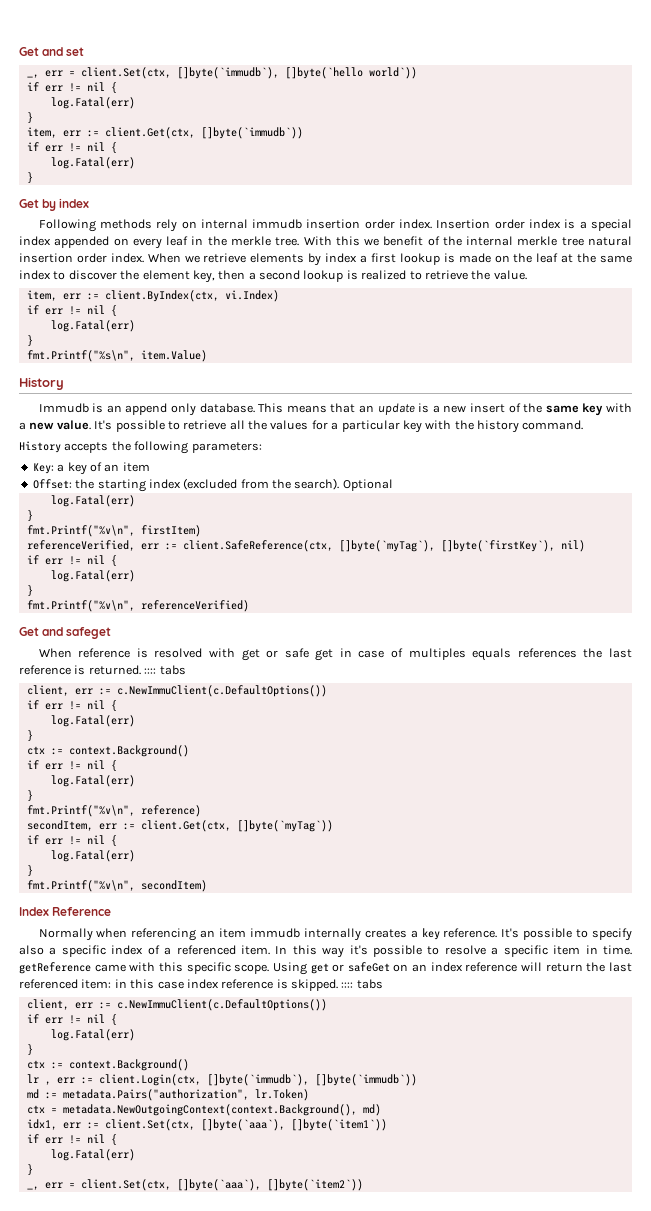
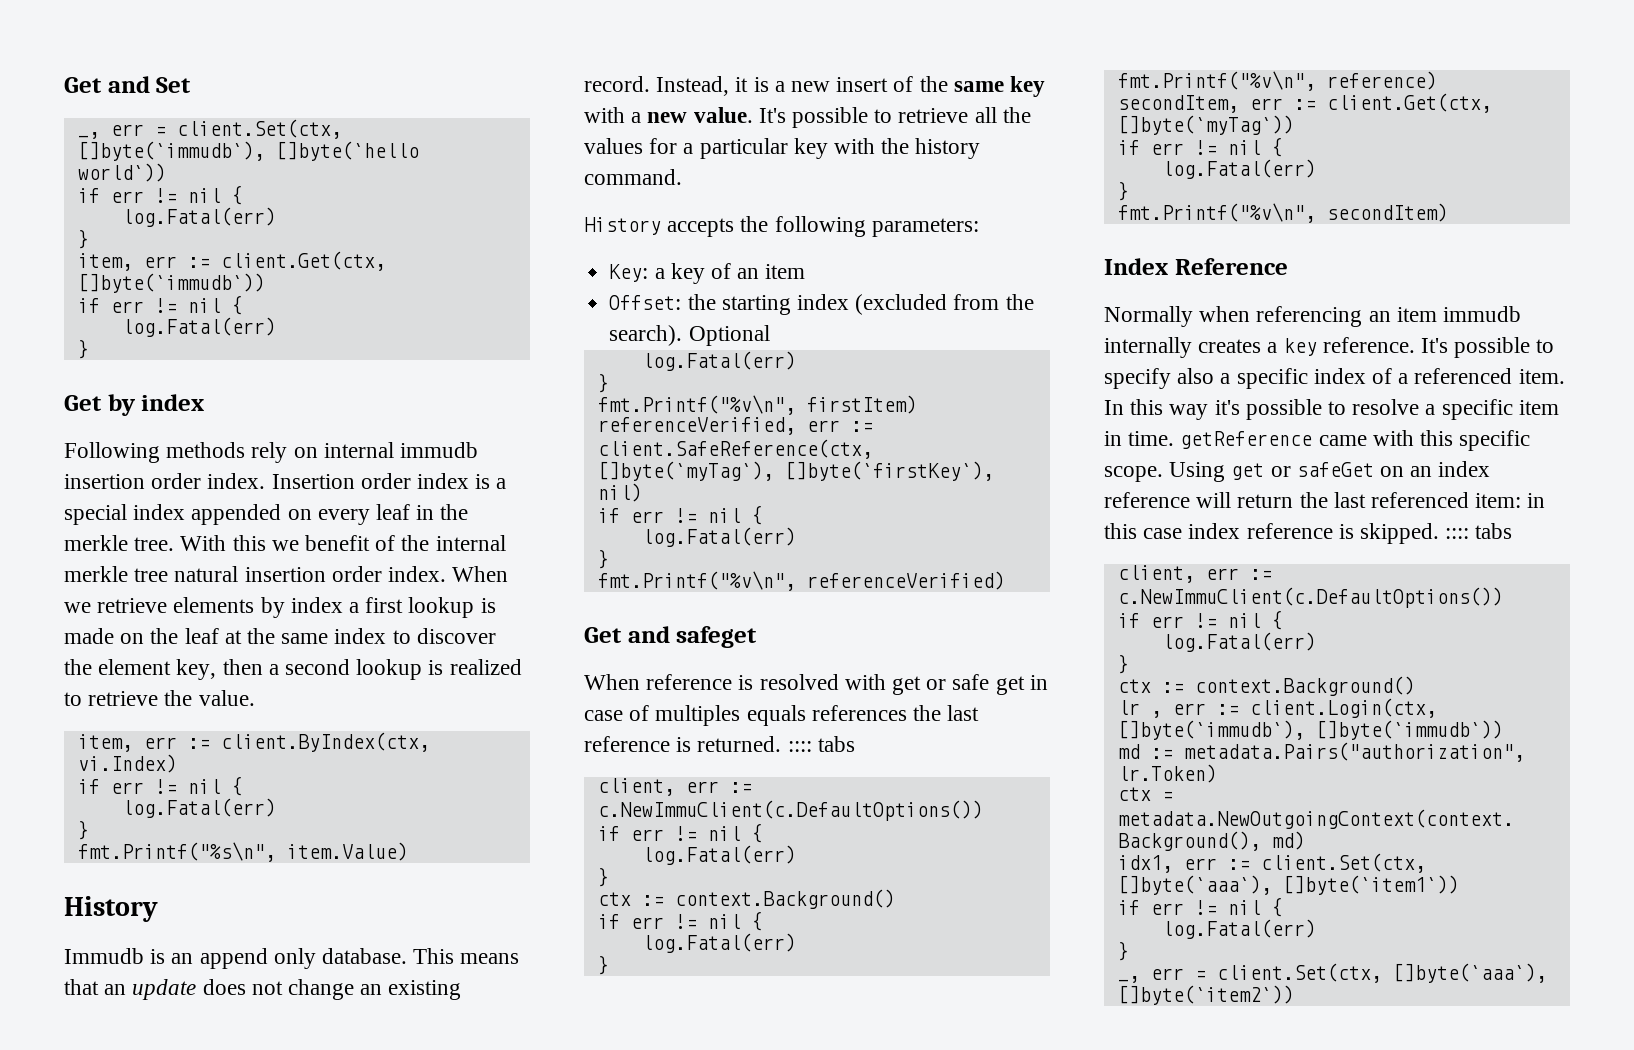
- Get and set
+ Get and Set
- This means that an update is a new insert of the same key with a new value.
+ This means that an update does not change an existing record. Instead, it is a new insert of the same key with a new value.

